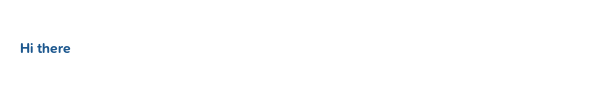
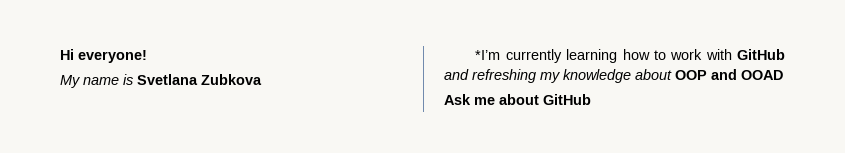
- Hi there
+ Hi everyone!
+ My name is Svetlana Zubkova
+ *I’m currently learning how to work with GitHub and refreshing my knowledge about OOP and OOAD
+ Ask me about GitHub

